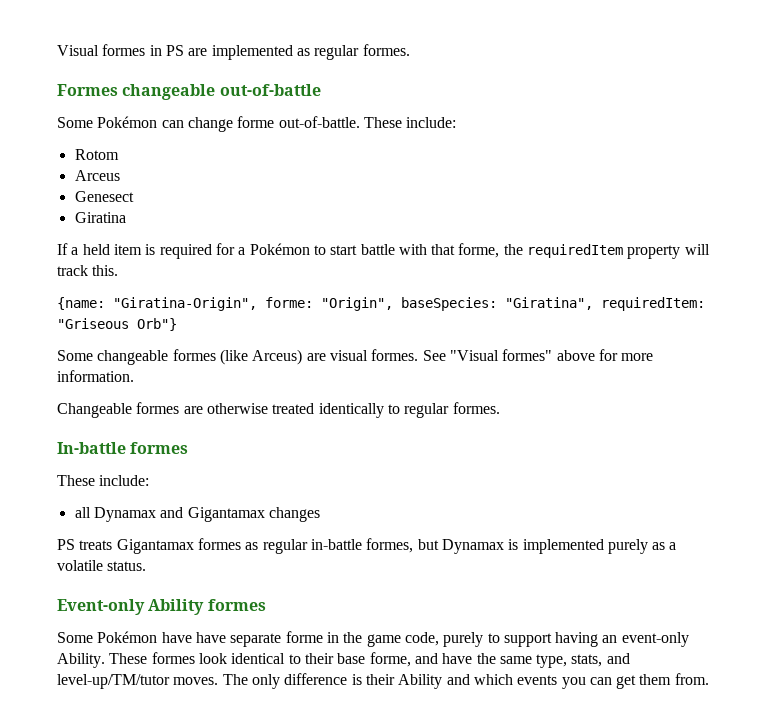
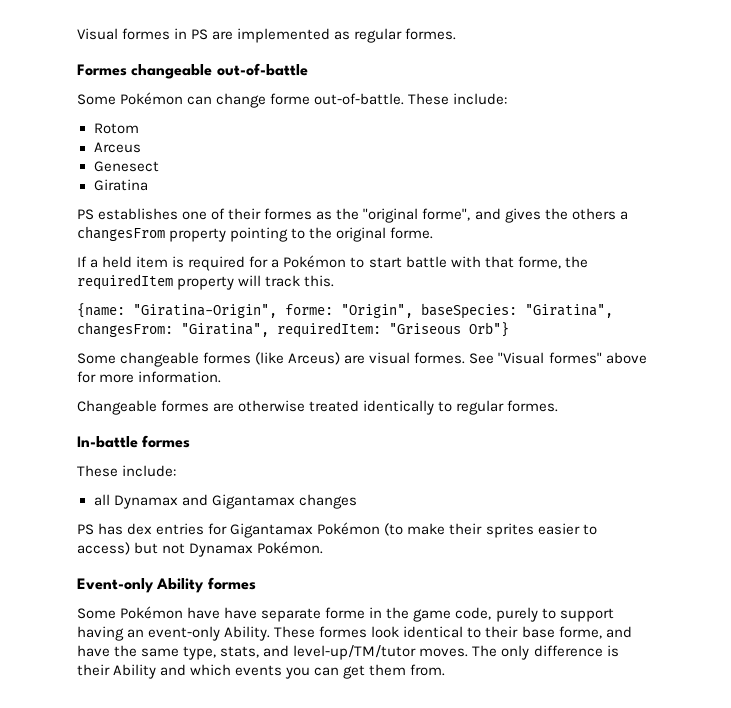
+ PS establishes one of their formes as the "original forme", and gives the others a changesFrom property pointing to the original forme.
- {name: "Giratina-Origin", forme: "Origin", baseSpecies: "Giratina", requiredItem: "Griseous Orb"}
+ {name: "Giratina-Origin", forme: "Origin", baseSpecies: "Giratina", changesFrom: "Giratina", requiredItem: "Griseous Orb"}
- PS treats Gigantamax formes as regular in-battle formes, but Dynamax is implemented purely as a volatile status.
+ PS has dex entries for Gigantamax Pokémon (to make their sprites easier to access) but not Dynamax Pokémon.

